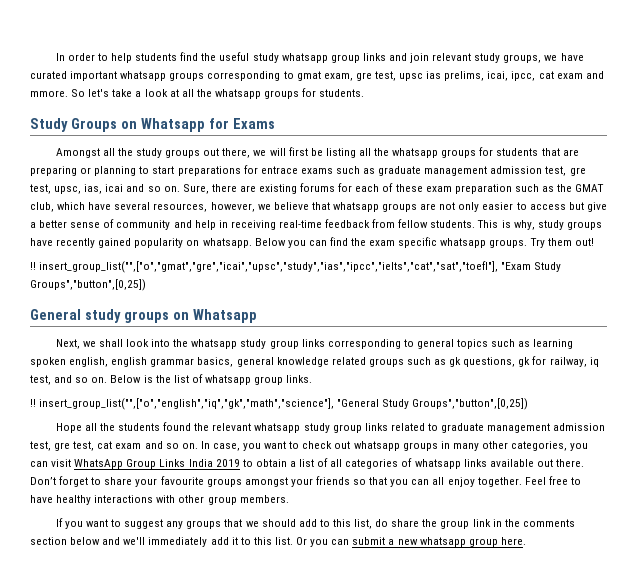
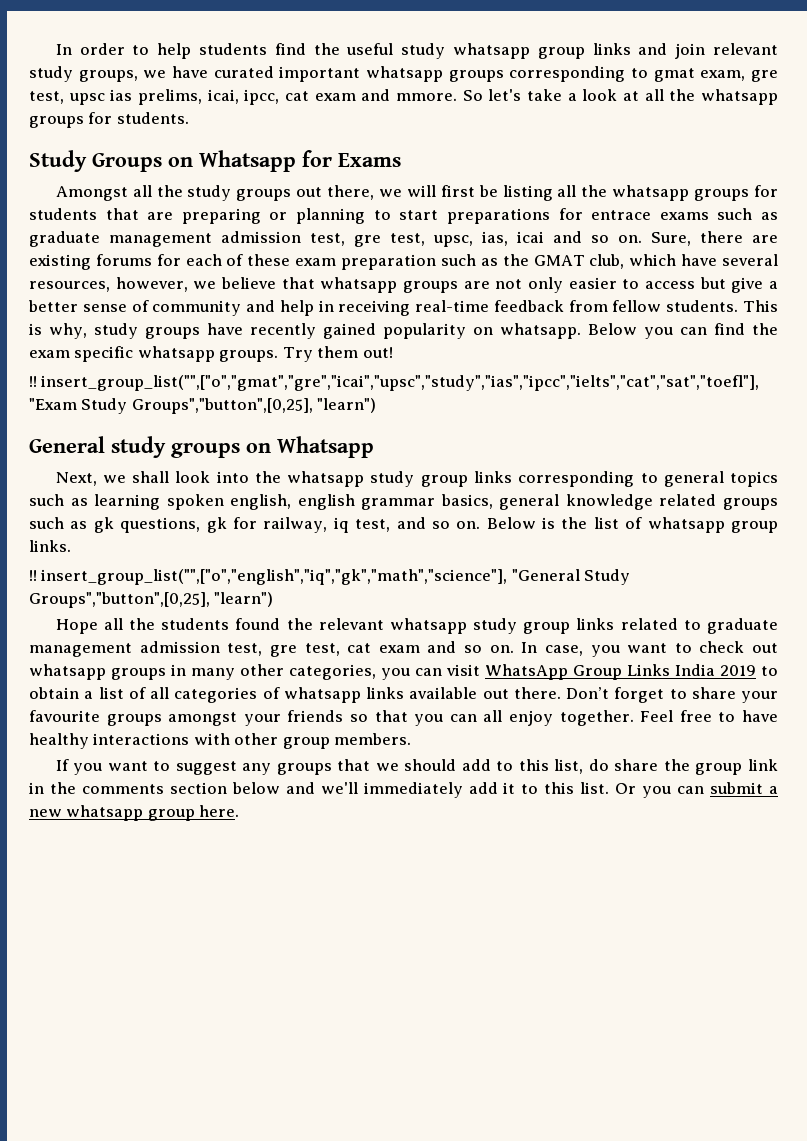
- !! insert_group_list("",["o","gmat","gre","icai","upsc","study","ias","ipcc","ielts","cat","sat","toefl"], "Exam Study Groups","button",[0,25])
+ !! insert_group_list("",["o","gmat","gre","icai","upsc","study","ias","ipcc","ielts","cat","sat","toefl"], "Exam Study Groups","button",[0,25], "learn")
- !! insert_group_list("",["o","english","iq","gk","math","science"], "General Study Groups","button",[0,25])
+ !! insert_group_list("",["o","english","iq","gk","math","science"], "General Study Groups","button",[0,25], "learn")

